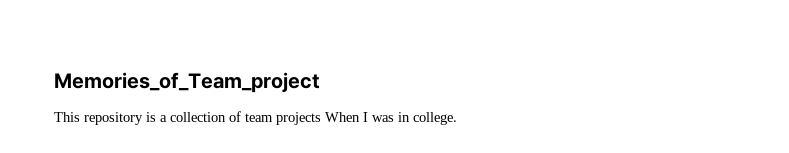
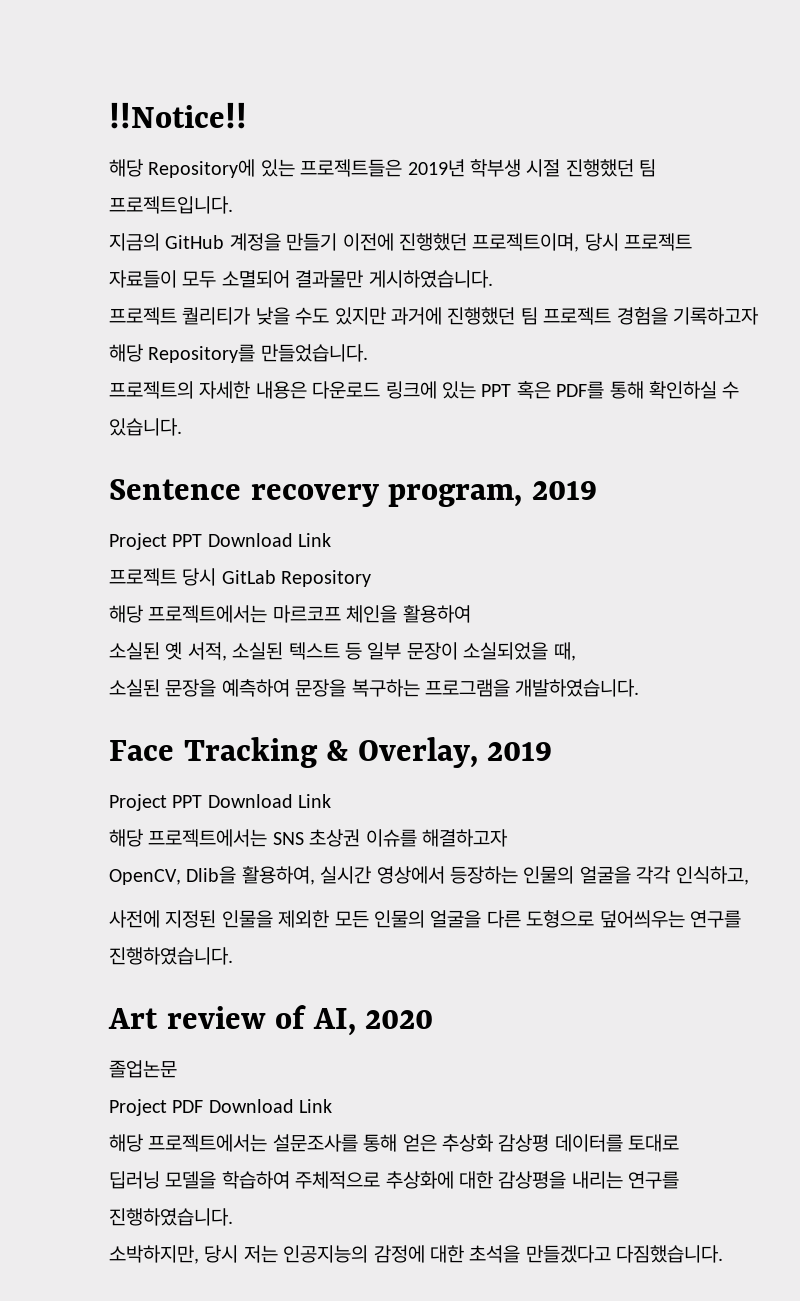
- Memories_of_Team_project
- This repository is a collection of team projects When I was in college.
+ ‼Notice‼
+ 해당 Repository에 있는 프로젝트들은 2019년 학부생 시절 진행했던 팀 프로젝트입니다.
+ 지금의 GitHub 계정을 만들기 이전에 진행했던 프로젝트이며, 당시 프로젝트 자료들이 모두 소멸되어 결과물만 게시하였습니다.
+ 프로젝트 퀄리티가 낮을 수도 있지만 과거에 진행했던 팀 프로젝트 경험을 기록하고자 해당 Repository를 만들었습니다.
+ 프로젝트의 자세한 내용은 다운로드 링크에 있는 PPT 혹은 PDF를 통해 확인하실 수 있습니다.
+ Sentence recovery program, 2019
+ Project PPT Download Link
+ 프로젝트 당시 GitLab Repository
+ 해당 프로젝트에서는 마르코프 체인을 활용하여
+ 소실된 옛 서적, 소실된 텍스트 등 일부 문장이 소실되었을 때,
+ 소실된 문장을 예측하여 문장을 복구하는 프로그램을 개발하였습니다.
+ Face Tracking & Overlay, 2019
+ Project PPT Download Link
+ 해당 프로젝트에서는 SNS 초상권 이슈를 해결하고자
+ OpenCV, Dlib을 활용하여, 실시간 영상에서 등장하는 인물의 얼굴을 각각 인식하고,
+ 사전에 지정된 인물을 제외한 모든 인물의 얼굴을 다른 도형으로 덮어씌우는 연구를 진행하였습니다.
+ Art review of AI, 2020
+ 졸업논문
+ Project PDF Download Link
+ 해당 프로젝트에서는 설문조사를 통해 얻은 추상화 감상평 데이터를 토대로
+ 딥러닝 모델을 학습하여 주체적으로 추상화에 대한 감상평을 내리는 연구를 진행하였습니다.
+ 소박하지만, 당시 저는 인공지능의 감정에 대한 초석을 만들겠다고 다짐했습니다.

